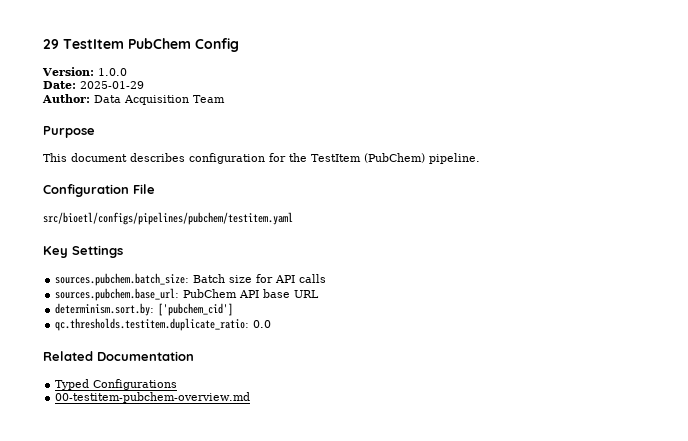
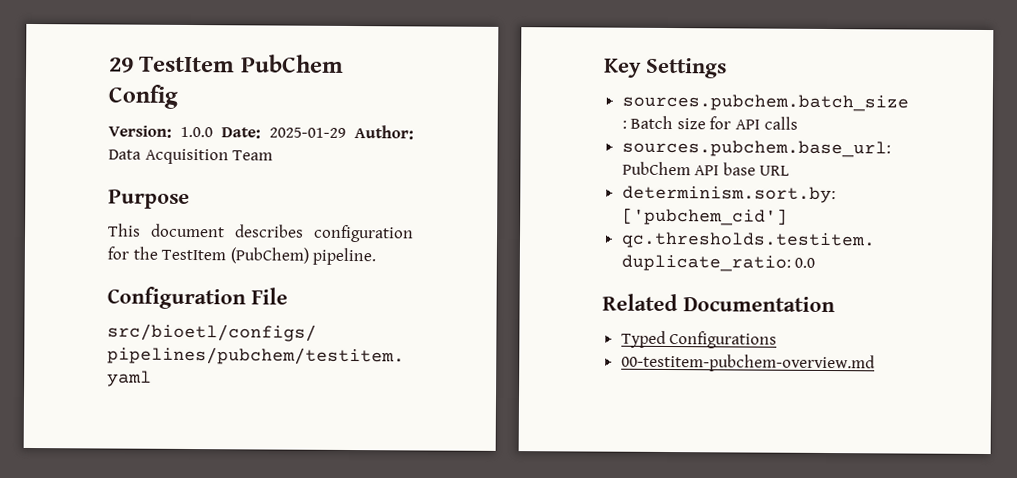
- Version: 1.0.0
- Date: 2025-01-29
- Author: Data Acquisition Team
+ Version: 1.0.0 Date: 2025-01-29 Author: Data Acquisition Team

